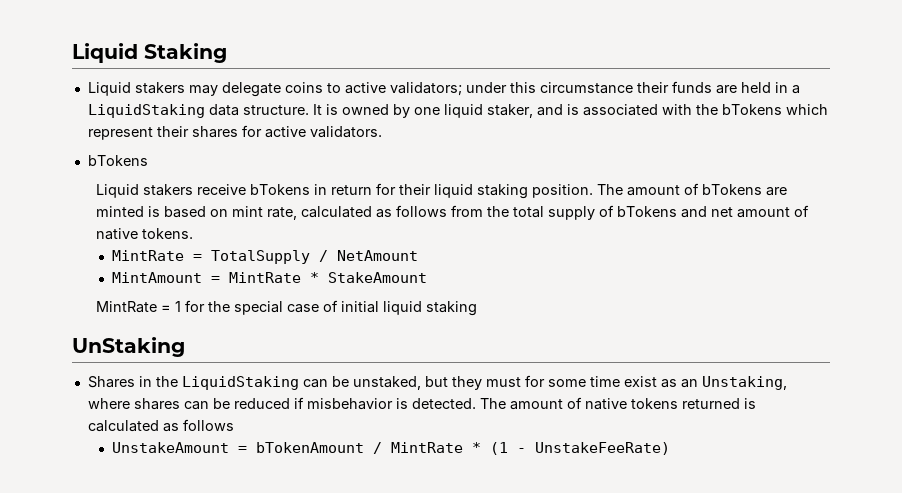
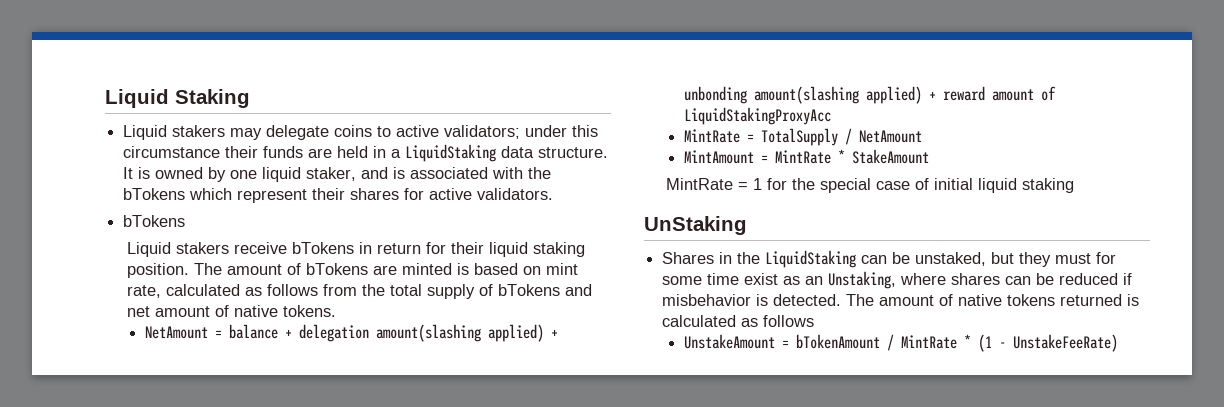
+ NetAmount = balance + delegation amount(slashing applied) + unbonding amount(slashing applied) + reward amount of LiquidStakingProxyAcc

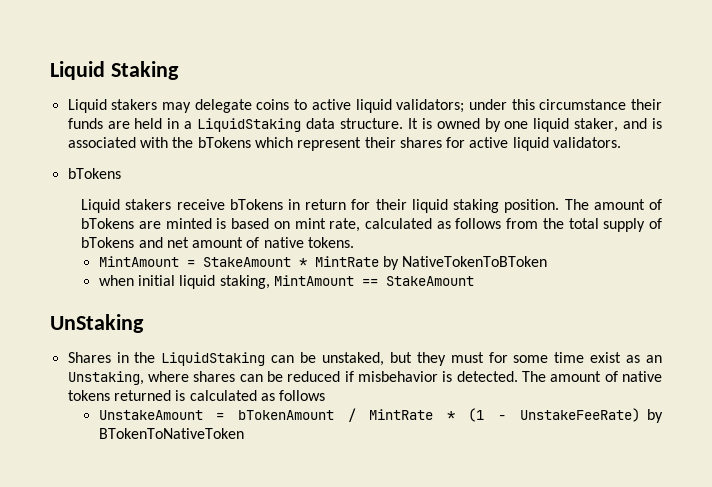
- Liquid stakers may delegate coins to active validators; under this circumstance their funds are held in a LiquidStaking data structure.
+ Liquid stakers may delegate coins to active liquid validators; under this circumstance their funds are held in a LiquidStaking data structure.
- It is owned by one liquid staker, and is associated with the bTokens which represent their shares for active validators.
+ It is owned by one liquid staker, and is associated with the bTokens which represent their shares for active liquid validators.
- NetAmount = balance + delegation amount(slashing applied) + unbonding amount(slashing applied) + reward amount of LiquidStakingProxyAcc
- MintRate = TotalSupply / NetAmount
- MintAmount = MintRate * StakeAmount
- MintRate = 1 for the special case of initial liquid staking
+ MintAmount = StakeAmount * MintRate by NativeTokenToBToken
+ when initial liquid staking, MintAmount == StakeAmount
- UnstakeAmount = bTokenAmount / MintRate * (1 - UnstakeFeeRate)
+ UnstakeAmount = bTokenAmount / MintRate * (1 - UnstakeFeeRate) by BTokenToNativeToken

